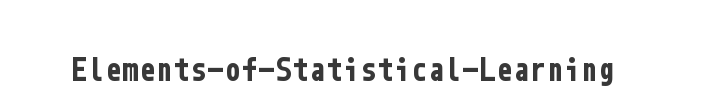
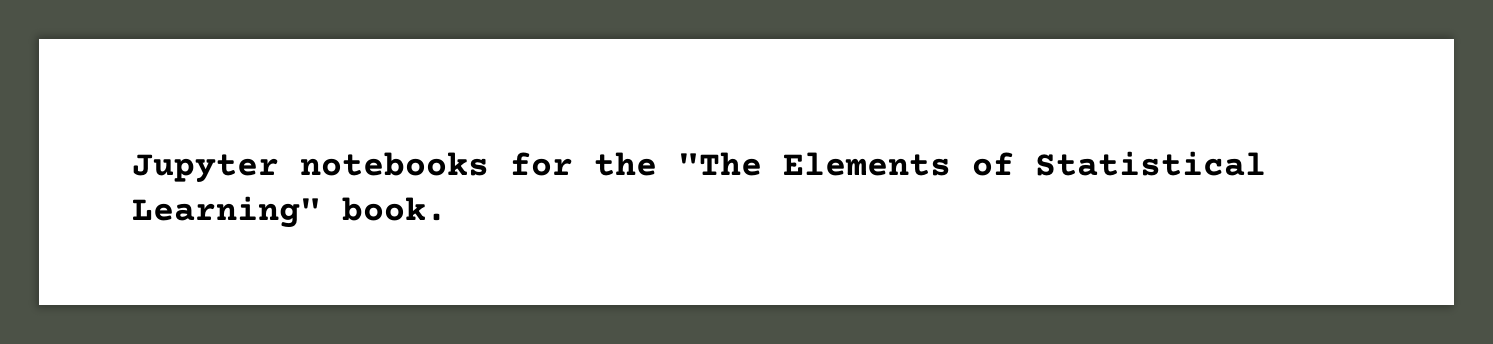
- Elements-of-Statistical-Learning
+ Jupyter notebooks for the "The Elements of Statistical Learning" book.

